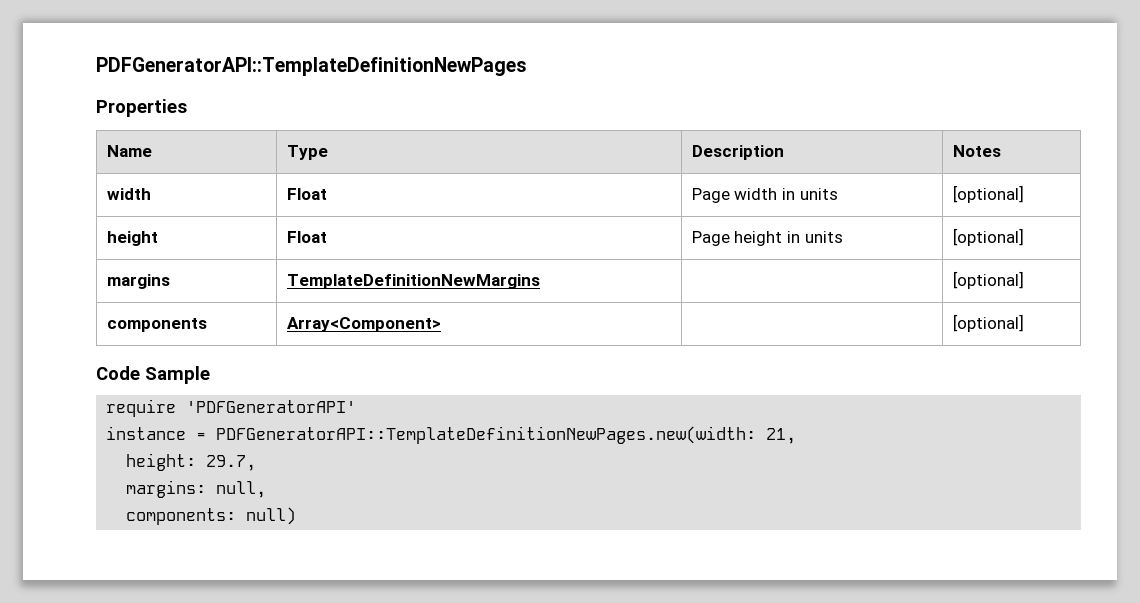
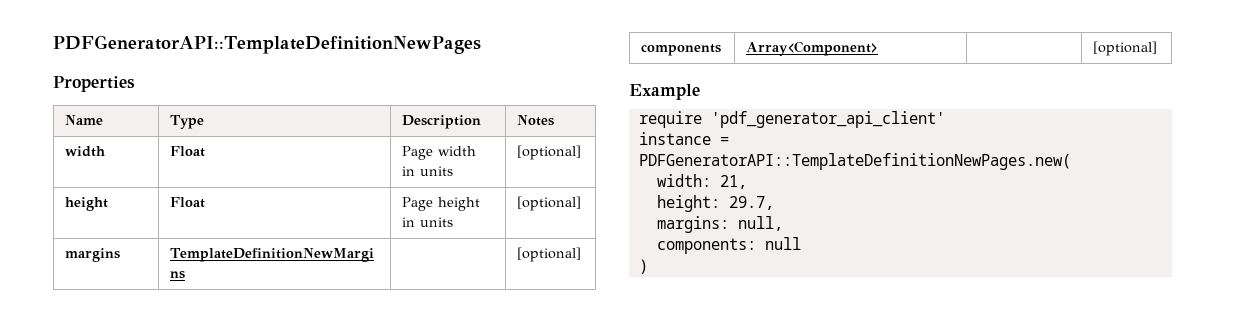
- Code Sample
+ Example
- require 'PDFGeneratorAPI'
+ require 'pdf_generator_api_client'
- instance = PDFGeneratorAPI::TemplateDefinitionNewPages.new(width: 21,
+ instance = PDFGeneratorAPI::TemplateDefinitionNewPages.new(
+ width: 21,
- components: null)
+ components: null
+ )

